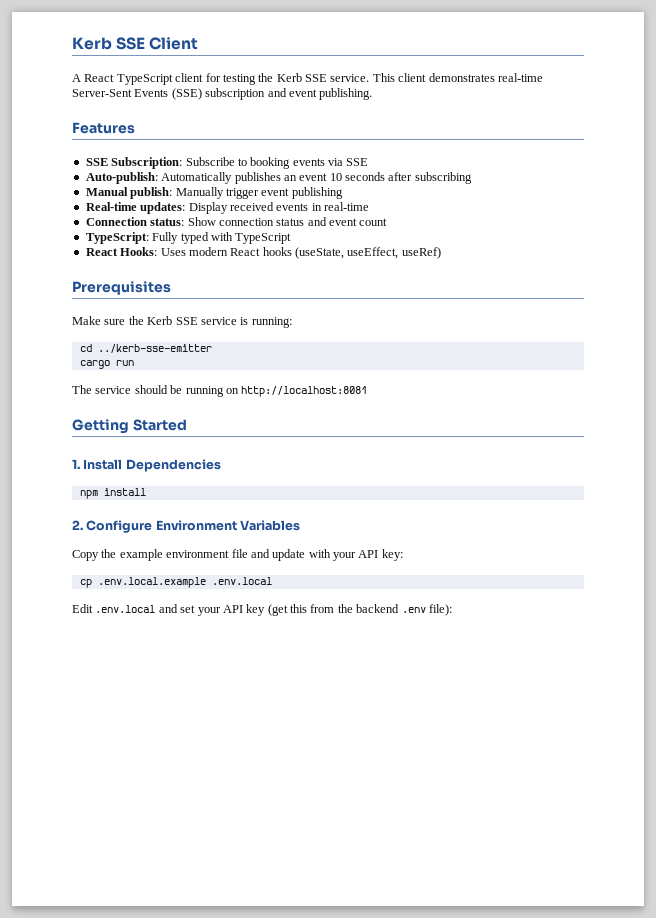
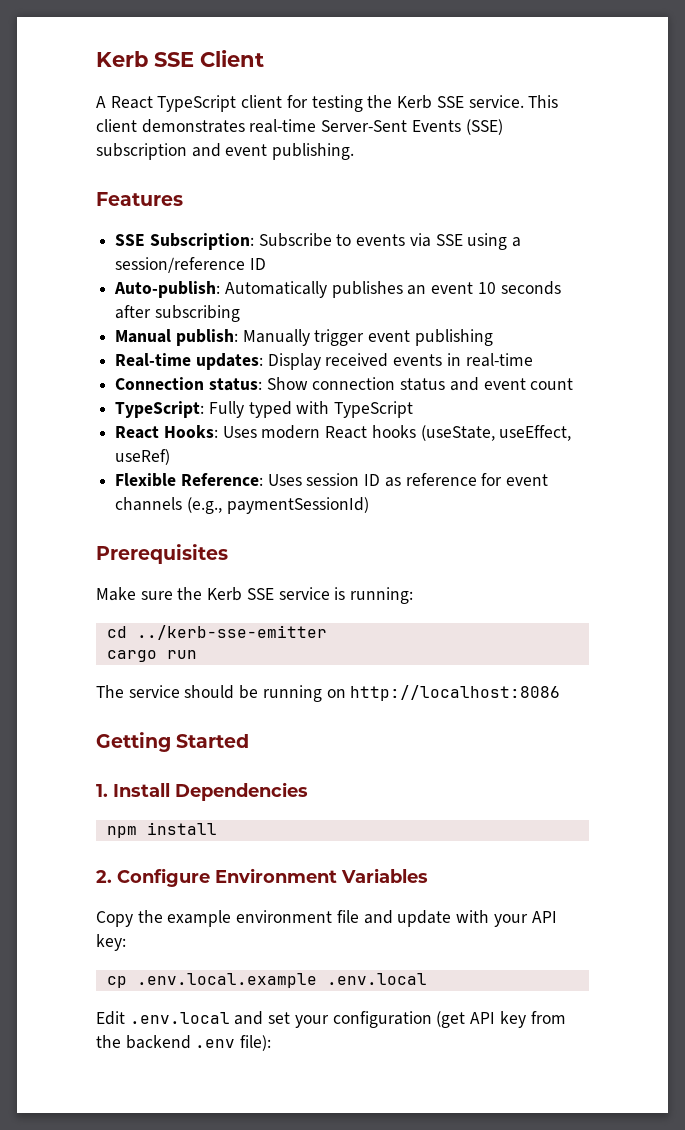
- SSE Subscription: Subscribe to booking events via SSE
+ SSE Subscription: Subscribe to events via SSE using a session/reference ID
+ Flexible Reference: Uses session ID as reference for event channels (e.g., paymentSessionId)
- The service should be running on http://localhost:8081
+ The service should be running on http://localhost:8086
- Edit .env.local and set your API key (get this from the backend .env file):
+ Edit .env.local and set your configuration (get API key from the backend .env file):

